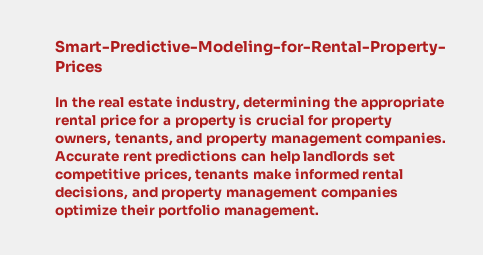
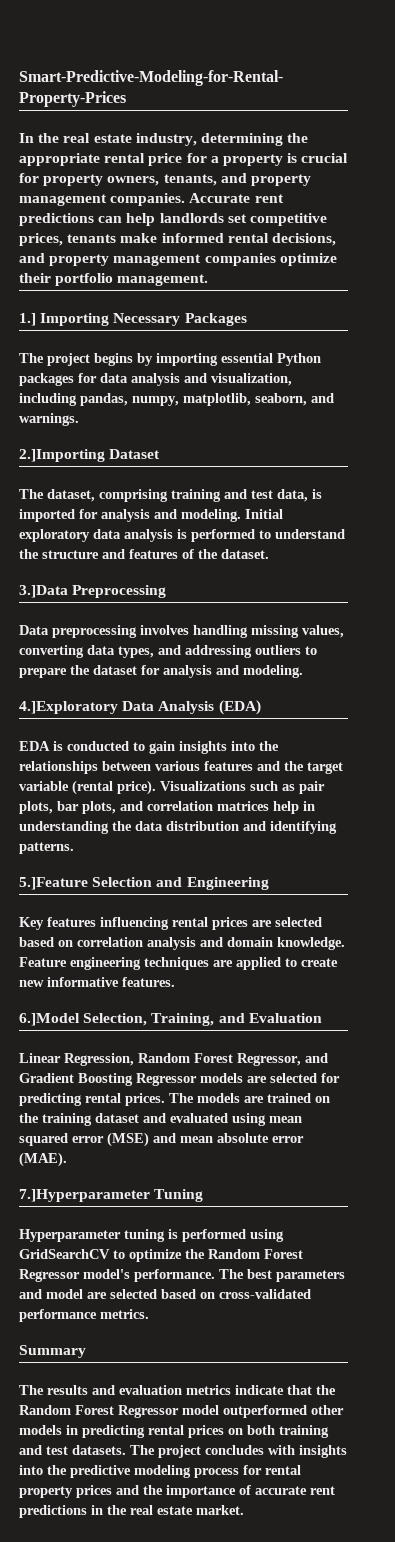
+ 1.] Importing Necessary Packages
+ The project begins by importing essential Python packages for data analysis and visualization, including pandas, numpy, matplotlib, seaborn, and warnings.
+ 2.]Importing Dataset
+ The dataset, comprising training and test data, is imported for analysis and modeling. Initial exploratory data analysis is performed to understand the structure and features of the dataset.
+ 3.]Data Preprocessing
+ Data preprocessing involves handling missing values, converting data types, and addressing outliers to prepare the dataset for analysis and modeling.
+ 4.]Exploratory Data Analysis (EDA)
+ EDA is conducted to gain insights into the relationships between various features and the target variable (rental price). Visualizations such as pair plots, bar plots, and correlation matrices help in understanding the data distribution and identifying patterns.
+ 5.]Feature Selection and Engineering
+ Key features influencing rental prices are selected based on correlation analysis and domain knowledge. Feature engineering techniques are applied to create new informative features.
+ 6.]Model Selection, Training, and Evaluation
+ Linear Regression, Random Forest Regressor, and Gradient Boosting Regressor models are selected for predicting rental prices. The models are trained on the training dataset and evaluated using mean squared error (MSE) and mean absolute error (MAE).
+ 7.]Hyperparameter Tuning
+ Hyperparameter tuning is performed using GridSearchCV to optimize the Random Forest Regressor model's performance. The best parameters and model are selected based on cross-validated performance metrics.
+ Summary
+ The results and evaluation metrics indicate that the Random Forest Regressor model outperformed other models in predicting rental prices on both training and test datasets. The project concludes with insights into the predictive modeling process for rental property prices and the importance of accurate rent predictions in the real estate market.

